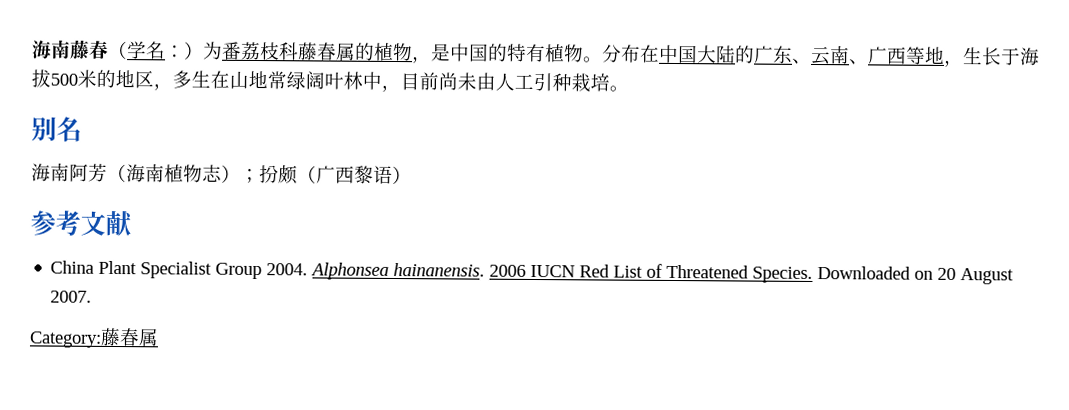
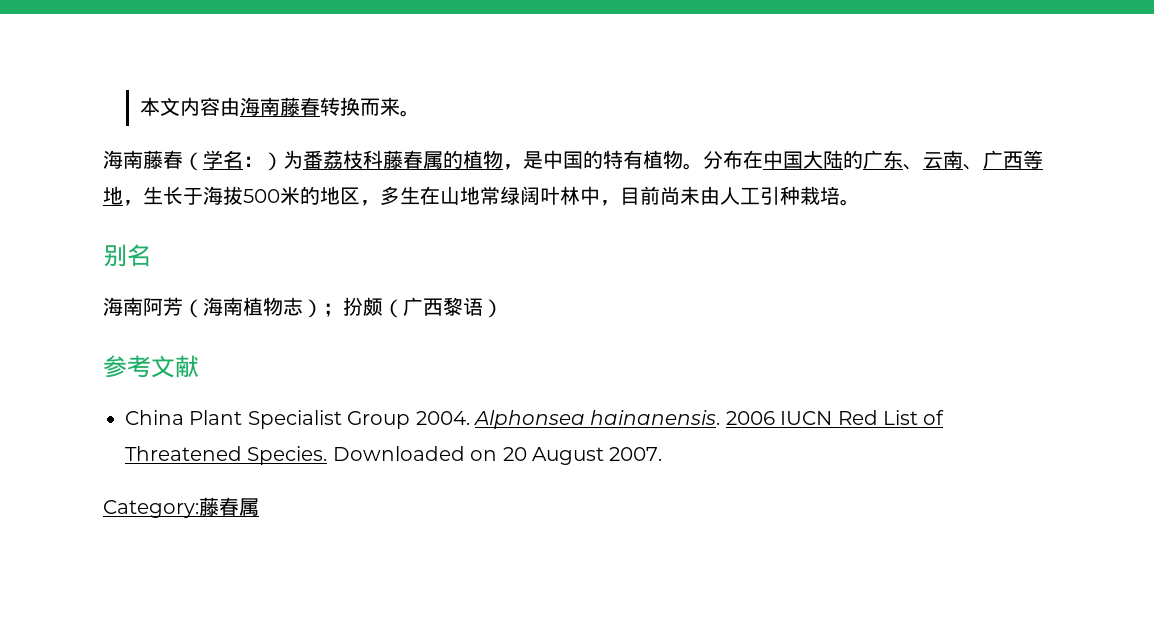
+ 本文内容由海南藤春转换而来。

